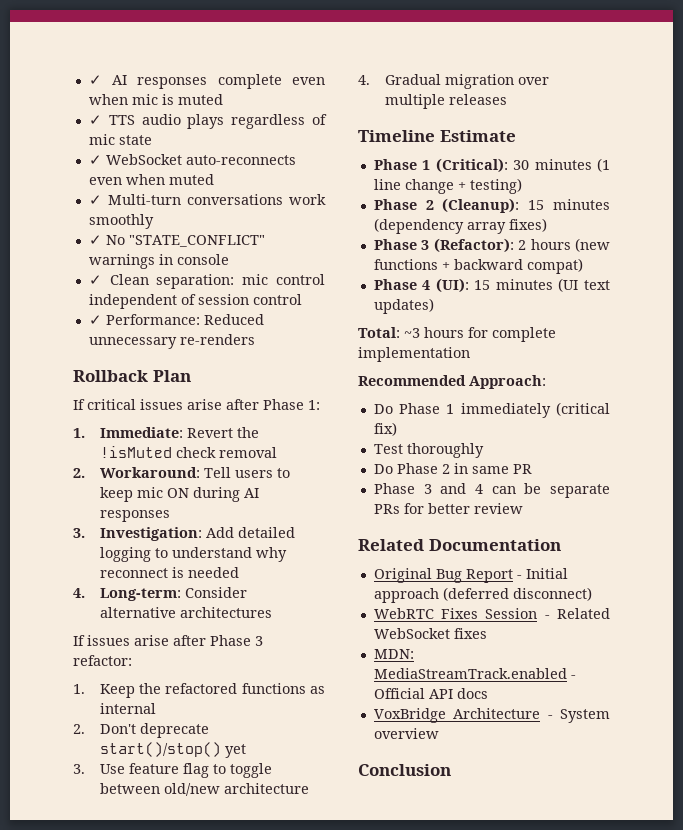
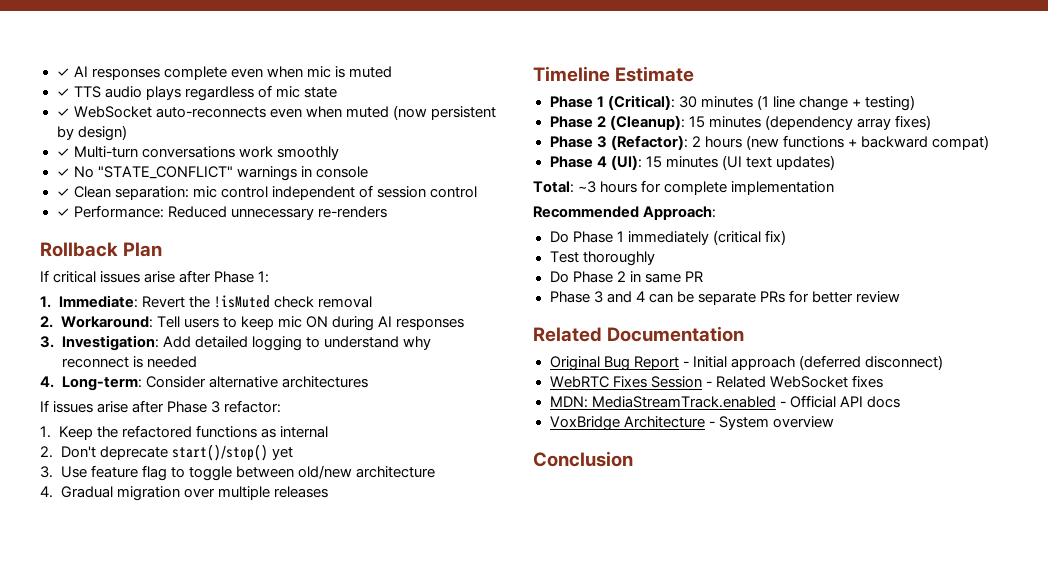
- ✓ WebSocket auto-reconnects even when muted
+ ✓ WebSocket auto-reconnects even when muted (now persistent by design)

